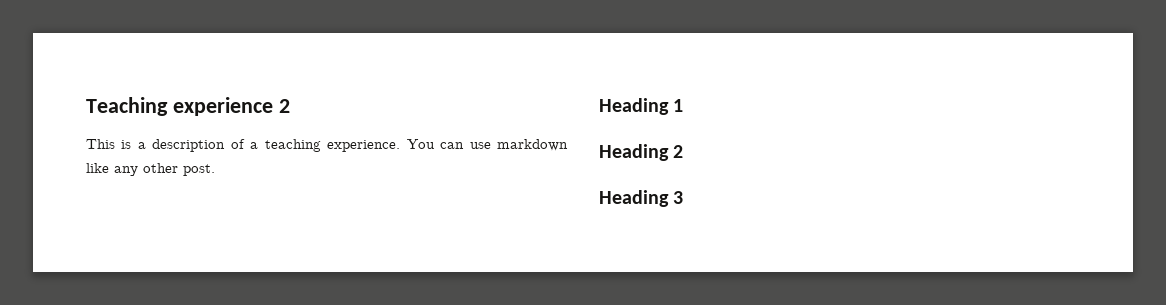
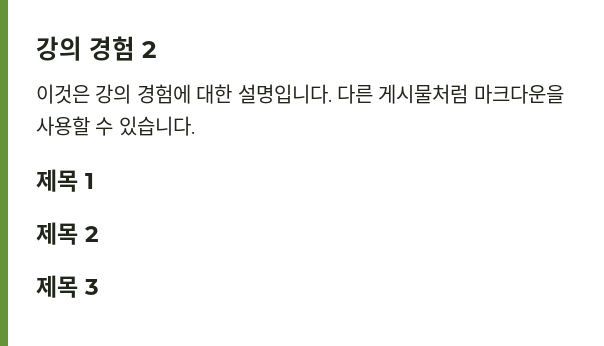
- Teaching experience 2
- This is a description of a teaching experience. You can use markdown like any other post.
- Heading 1
+ 강의 경험 2
+ 이것은 강의 경험에 대한 설명입니다. 다른 게시물처럼 마크다운을 사용할 수 있습니다.
+ 제목 1
- Heading 2
- Heading 3
+ 제목 2
+ 제목 3

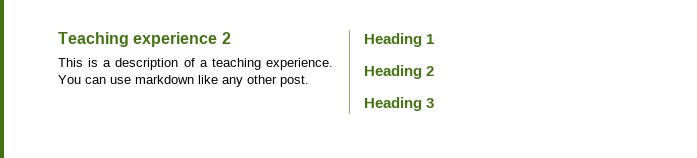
- 강의 경험 2
- 이것은 강의 경험에 대한 설명입니다. 다른 게시물처럼 마크다운을 사용할 수 있습니다.
- 제목 1
+ Teaching experience 2
+ This is a description of a teaching experience. You can use markdown like any other post.
+ Heading 1
- 제목 2
- 제목 3
+ Heading 2
+ Heading 3

